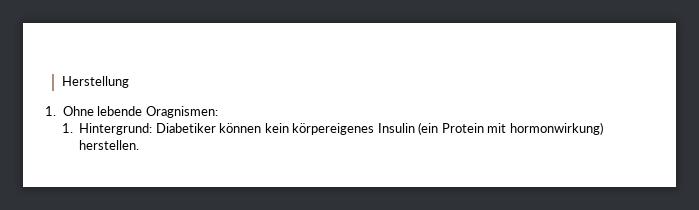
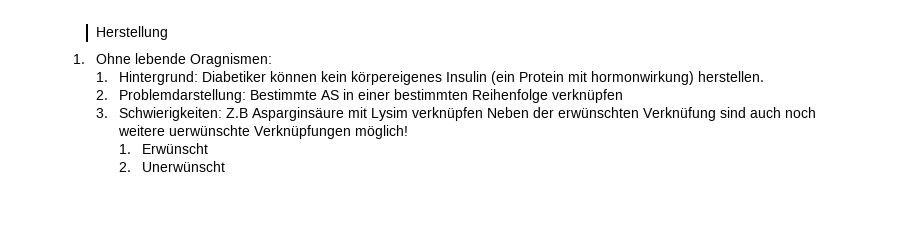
+ 2. Problemdarstellung: Bestimmte AS in einer bestimmten Reihenfolge verknüpfen
+ 3. Schwierigkeiten: Z.B Asparginsäure mit Lysim verknüpfen Neben der erwünschten Verknüfung sind auch noch weitere uerwünschte Verknüpfungen möglich!
+ 1. Erwünscht
+ 2. Unerwünscht

